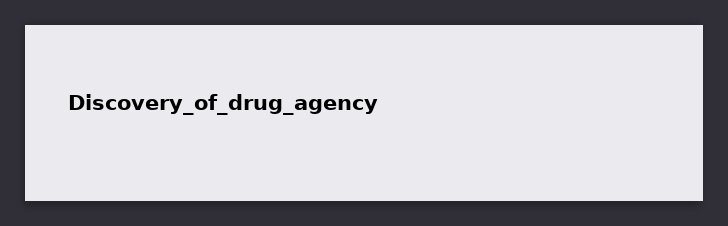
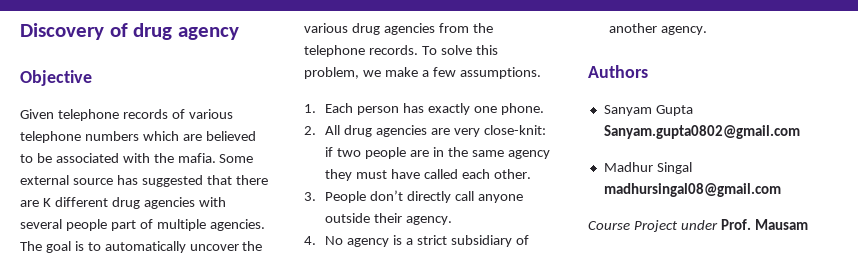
- Discovery_of_drug_agency
+ Discovery of drug agency
+ Objective
+ Given telephone records of various telephone numbers which are believed to be associated with the mafia. Some external source has suggested that there are K different drug agencies with several people part of multiple agencies. The goal is to automatically uncover the various drug agencies from the telephone records. To solve this problem, we make a few assumptions.
+ 1. Each person has exactly one phone.
+ 2. All drug agencies are very close-knit: if two people are in the same agency they must have called each other.
+ 3. People don’t directly call anyone outside their agency.
+ 4. No agency is a strict subsidiary of another agency.
+ Authors
+ Sanyam Gupta Sanyam.gupta0802@gmail.com
+ Madhur Singal madhursingal08@gmail.com
+ Course Project under Prof. Mausam

